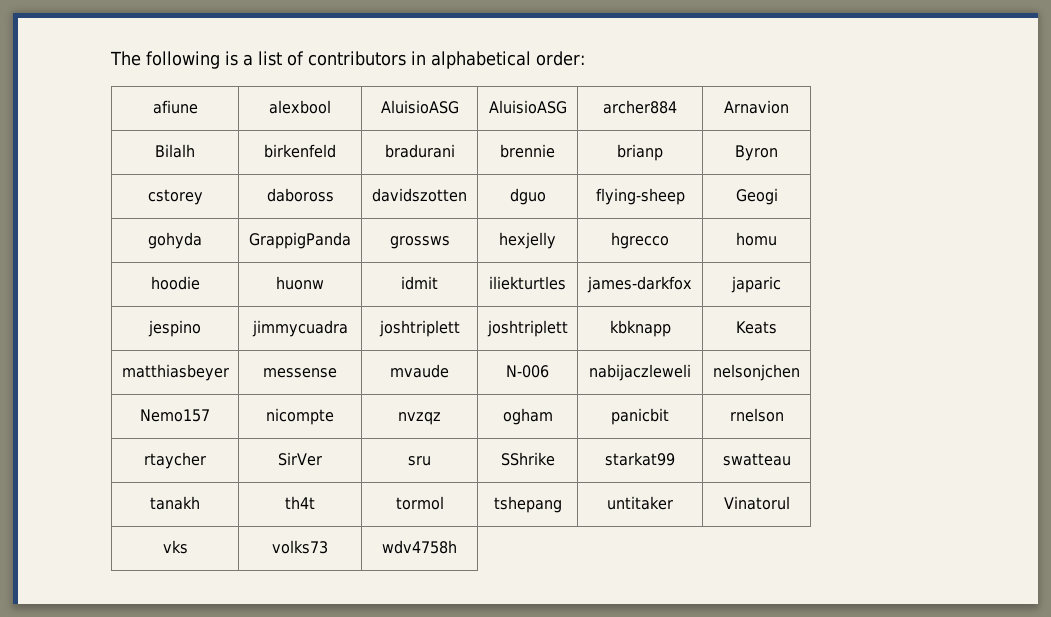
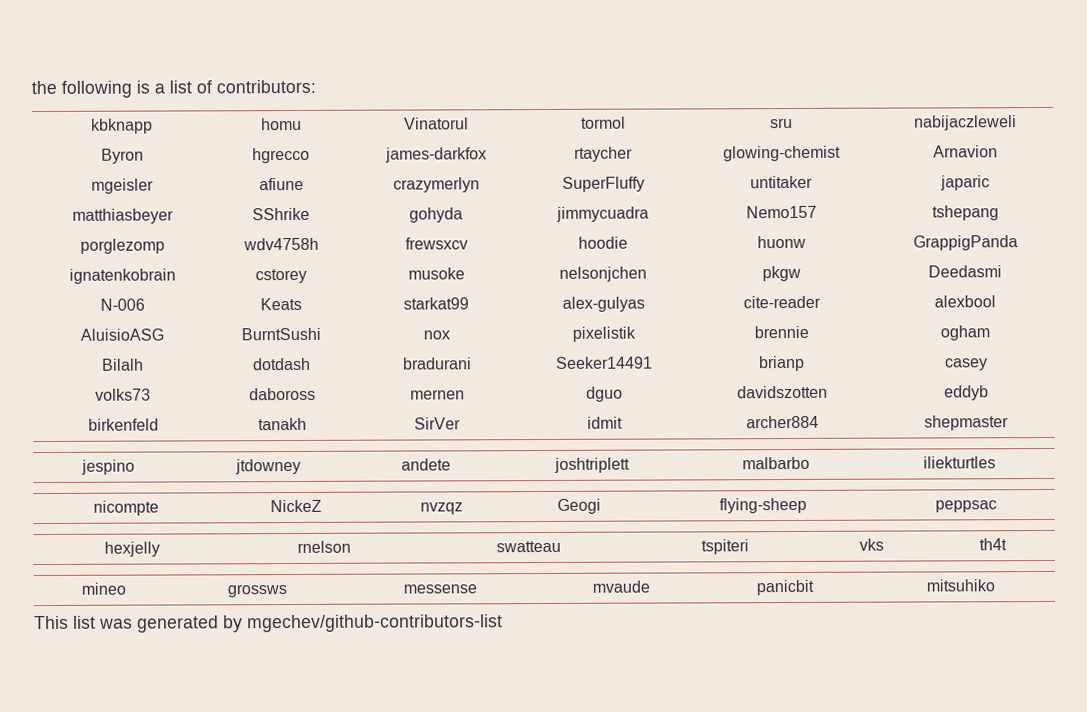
- The following is a list of contributors in alphabetical order:
- afiune | alexbool | AluisioASG | AluisioASG | archer884 | Arnavion
- Bilalh | birkenfeld | bradurani | brennie | brianp | Byron
- cstorey | daboross | davidszotten | dguo | flying-sheep | Geogi
- gohyda | GrappigPanda | grossws | hexjelly | hgrecco | homu
- hoodie | huonw | idmit | iliekturtles | james-darkfox | japaric
+ the following is a list of contributors:
+ kbknapp | homu | Vinatorul | tormol | sru | nabijaczleweli
+ Byron | hgrecco | james-darkfox | rtaycher | glowing-chemist | Arnavion
+ mgeisler | afiune | crazymerlyn | SuperFluffy | untitaker | japaric
+ matthiasbeyer | SShrike | gohyda | jimmycuadra | Nemo157 | tshepang
+ porglezomp | wdv4758h | frewsxcv | hoodie | huonw | GrappigPanda
+ ignatenkobrain | cstorey | musoke | nelsonjchen | pkgw | Deedasmi
+ N-006 | Keats | starkat99 | alex-gulyas | cite-reader | alexbool
+ AluisioASG | BurntSushi | nox | pixelistik | brennie | ogham
+ Bilalh | dotdash | bradurani | Seeker14491 | brianp | casey
+ volks73 | daboross | mernen | dguo | davidszotten | eddyb
+ birkenfeld | tanakh | SirVer | idmit | archer884 | shepmaster
- jespino | jimmycuadra | joshtriplett | joshtriplett | kbknapp | Keats
- matthiasbeyer | messense | mvaude | N-006 | nabijaczleweli | nelsonjchen
- Nemo157 | nicompte | nvzqz | ogham | panicbit | rnelson
- rtaycher | SirVer | sru | SShrike | starkat99 | swatteau
- tanakh | th4t | tormol | tshepang | untitaker | Vinatorul
- vks | volks73 | wdv4758h
+ jespino | jtdowney | andete | joshtriplett | malbarbo | iliekturtles
+ nicompte | NickeZ | nvzqz | Geogi | flying-sheep | peppsac
+ hexjelly | rnelson | swatteau | tspiteri | vks | th4t
+ mineo | grossws | messense | mvaude | panicbit | mitsuhiko
+ This list was generated by mgechev/github-contributors-list

